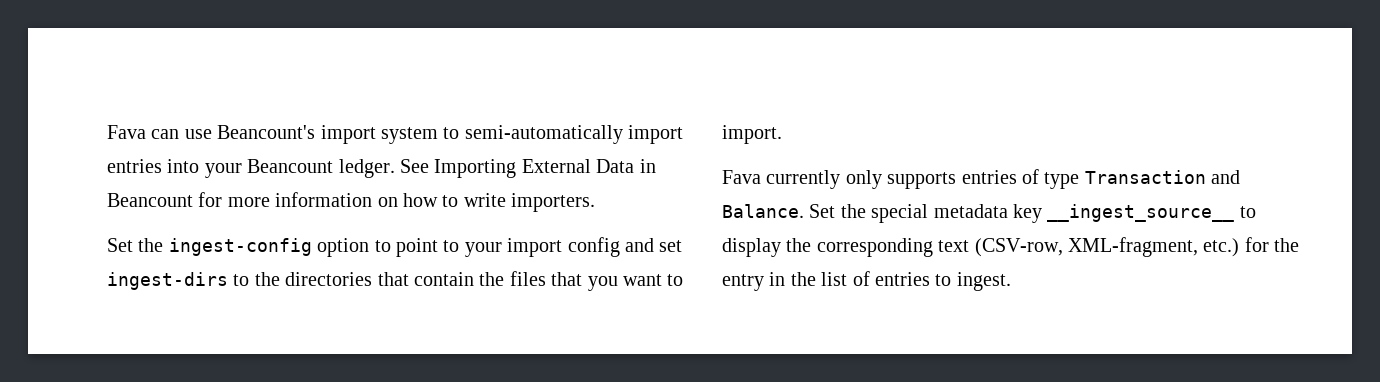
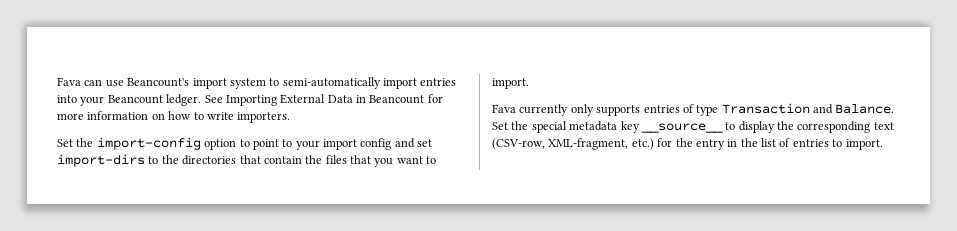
- Set the ingest-config option to point to your import config and set ingest-dirs to the directories that contain the files that you want to import.
+ Set the import-config option to point to your import config and set import-dirs to the directories that contain the files that you want to import.
- Set the special metadata key __ingest_source__ to display the corresponding text (CSV-row, XML-fragment, etc.) for the entry in the list of entries to ingest.
+ Set the special metadata key __source__ to display the corresponding text (CSV-row, XML-fragment, etc.) for the entry in the list of entries to import.

